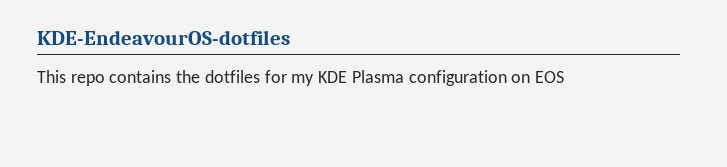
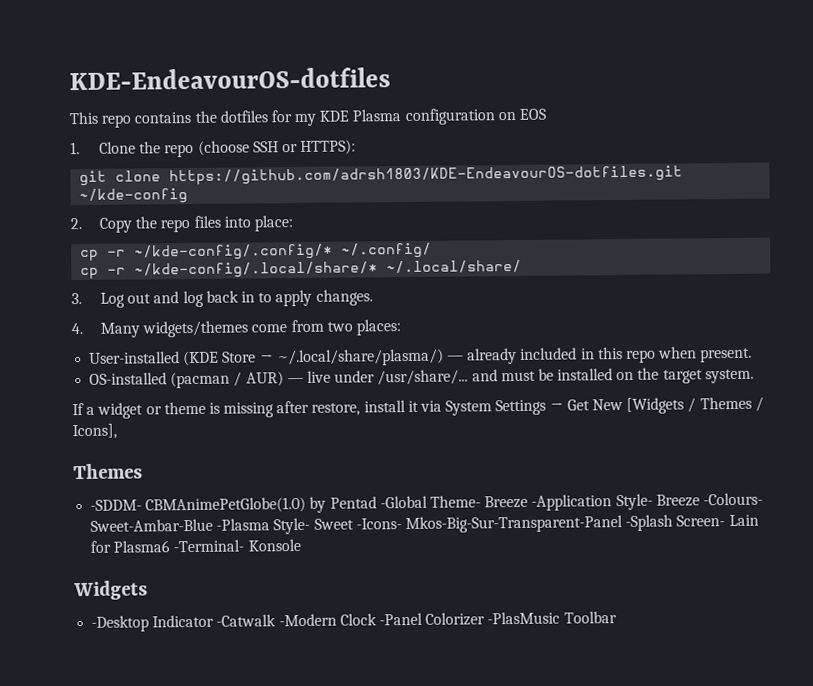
+ 1. Clone the repo (choose SSH or HTTPS):
+ git clone https://github.com/adrsh1803/KDE-EndeavourOS-dotfiles.git ~/kde-config
+ 2. Copy the repo files into place:
+ cp -r ~/kde-config/.config/* ~/.config/
+ cp -r ~/kde-config/.local/share/* ~/.local/share/
+ 3. Log out and log back in to apply changes.
+ 4. Many widgets/themes come from two places:
+ User-installed (KDE Store → ~/.local/share/plasma/) — already included in this repo when present.
+ OS-installed (pacman / AUR) — live under /usr/share/... and must be installed on the target system.
+ If a widget or theme is missing after restore, install it via System Settings → Get New [Widgets / Themes / Icons],
+ Themes
+ -SDDM- CBMAnimePetGlobe(1.0) by Pentad -Global Theme- Breeze -Application Style- Breeze -Colours- Sweet-Ambar-Blue -Plasma Style- Sweet -Icons- Mkos-Big-Sur-Transparent-Panel -Splash Screen- Lain for Plasma6 -Terminal- Konsole
+ Widgets
+ -Desktop Indicator -Catwalk -Modern Clock -Panel Colorizer -PlasMusic Toolbar

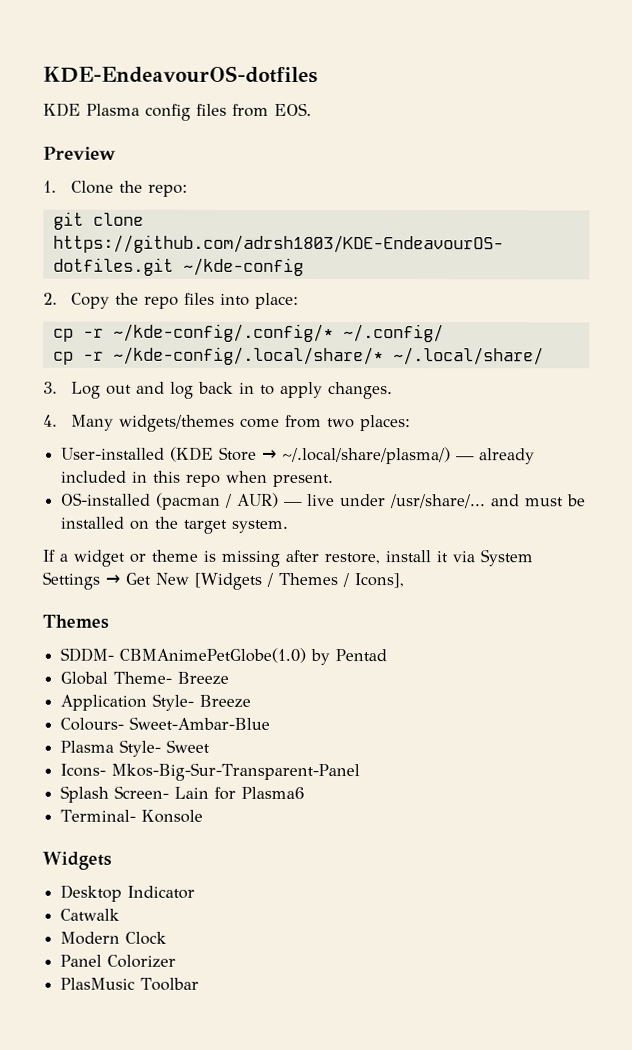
- This repo contains the dotfiles for my KDE Plasma configuration on EOS
- 1. Clone the repo (choose SSH or HTTPS):
+ KDE Plasma config files from EOS.
+ Preview
+ 1. Clone the repo:
- -SDDM- CBMAnimePetGlobe(1.0) by Pentad -Global Theme- Breeze -Application Style- Breeze -Colours- Sweet-Ambar-Blue -Plasma Style- Sweet -Icons- Mkos-Big-Sur-Transparent-Panel -Splash Screen- Lain for Plasma6 -Terminal- Konsole
+ SDDM- CBMAnimePetGlobe(1.0) by Pentad
+ Global Theme- Breeze
+ Application Style- Breeze
+ Colours- Sweet-Ambar-Blue
+ Plasma Style- Sweet
+ Icons- Mkos-Big-Sur-Transparent-Panel
+ Splash Screen- Lain for Plasma6
+ Terminal- Konsole
- -Desktop Indicator -Catwalk -Modern Clock -Panel Colorizer -PlasMusic Toolbar
+ Desktop Indicator
+ Catwalk
+ Modern Clock
+ Panel Colorizer
+ PlasMusic Toolbar

